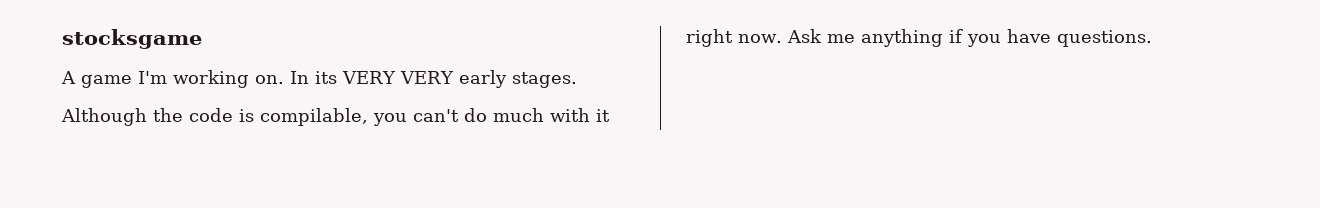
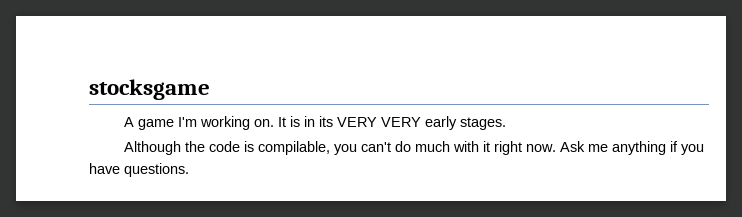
- In its VERY VERY early stages.
+ It is in its VERY VERY early stages.

